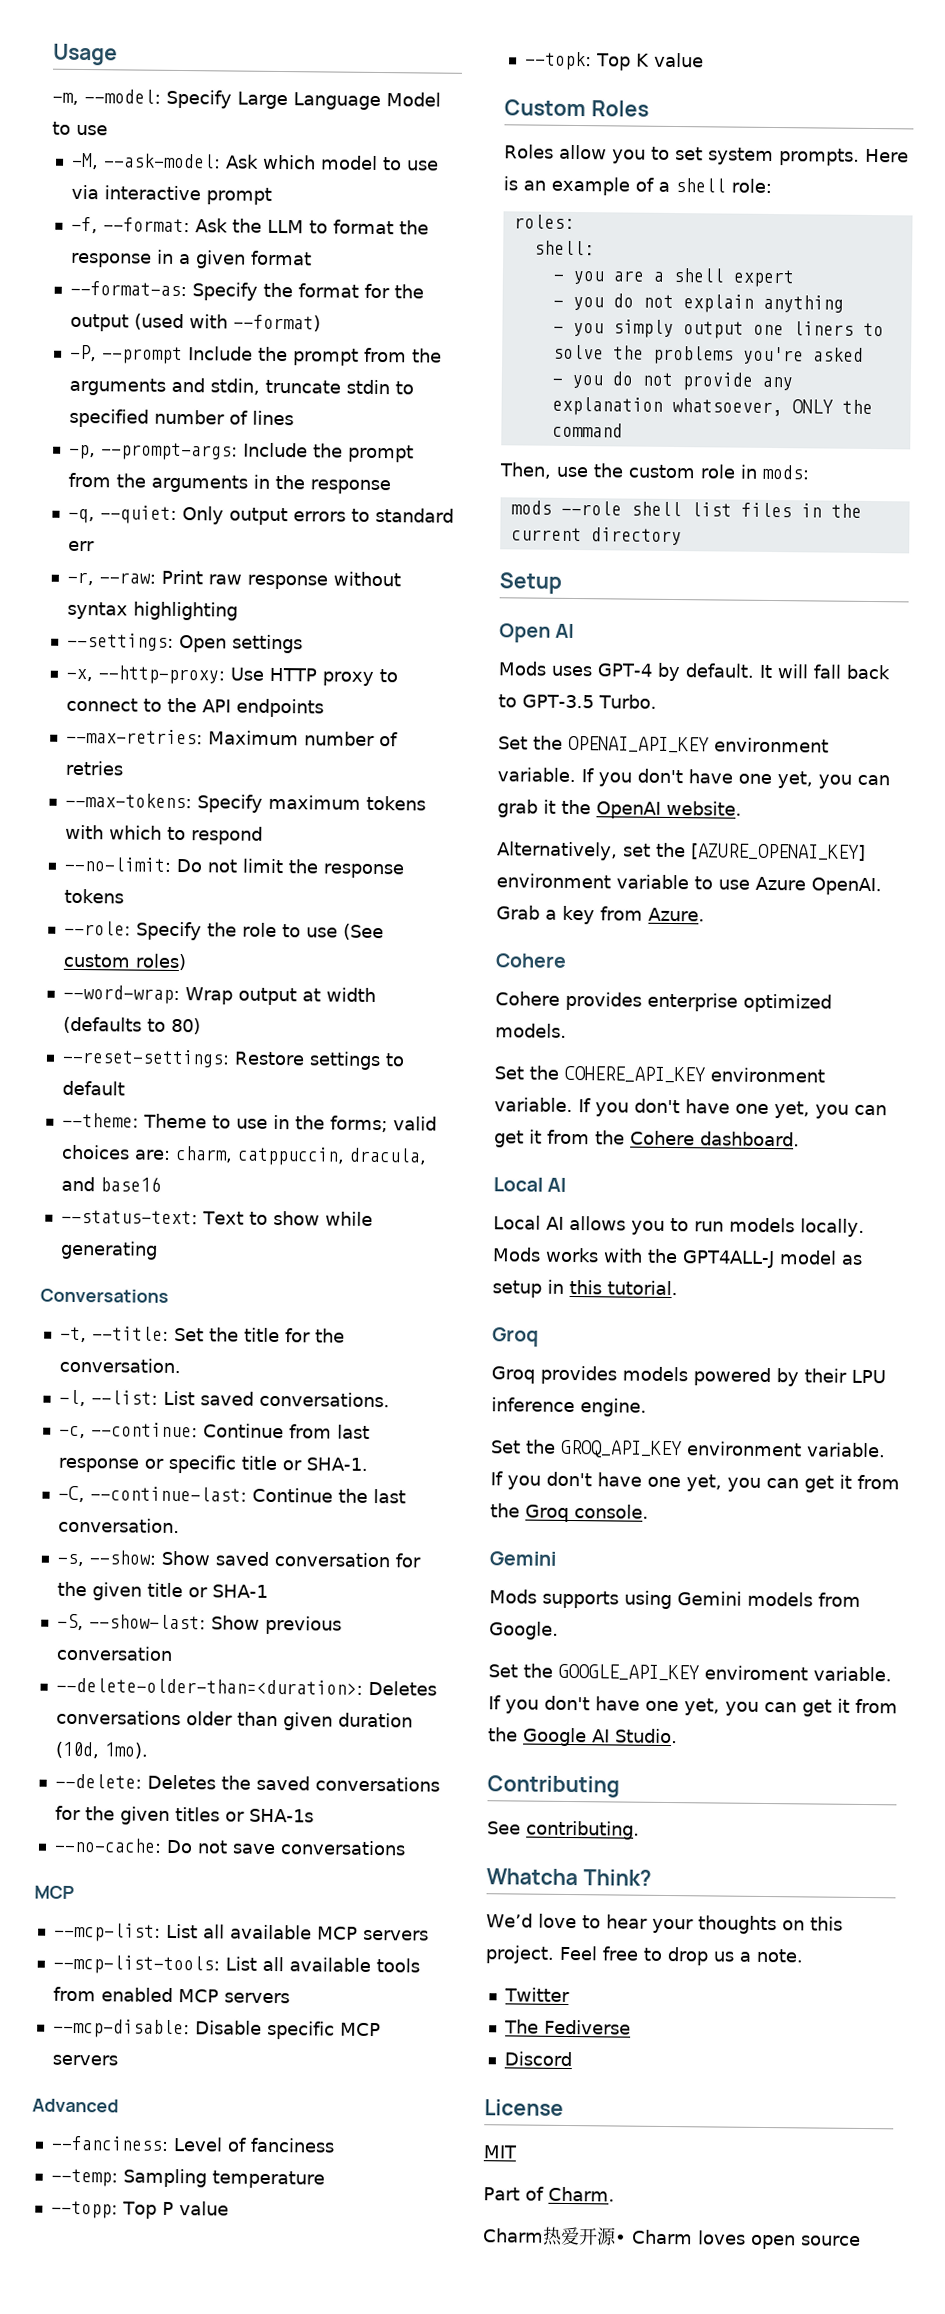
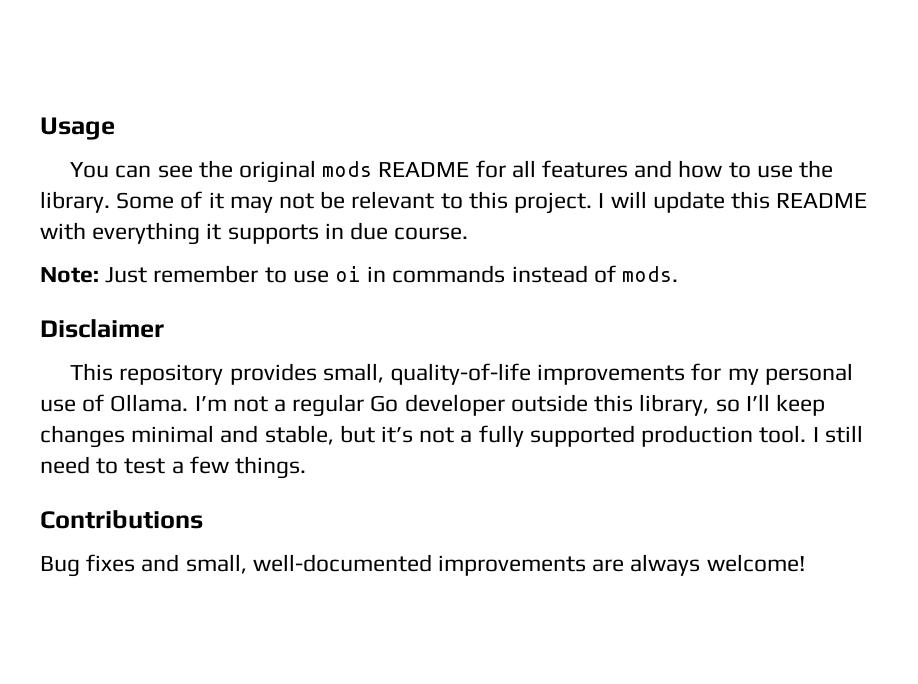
- -m, --model: Specify Large Language Model to use
- -M, --ask-model: Ask which model to use via interactive prompt
- -f, --format: Ask the LLM to format the response in a given format
- --format-as: Specify the format for the output (used with --format)
- -P, --prompt Include the prompt from the arguments and stdin, truncate stdin to specified number of lines
- -p, --prompt-args: Include the prompt from the arguments in the response
- -q, --quiet: Only output errors to standard err
- -r, --raw: Print raw response without syntax highlighting
- --settings: Open settings
- -x, --http-proxy: Use HTTP proxy to connect to the API endpoints
- --max-retries: Maximum number of retries
- --max-tokens: Specify maximum tokens with which to respond
- --no-limit: Do not limit the response tokens
- --role: Specify the role to use (See custom roles)
- --word-wrap: Wrap output at width (defaults to 80)
- --reset-settings: Restore settings to default
- --theme: Theme to use in the forms; valid choices are: charm, catppuccin, dracula, and base16
- --status-text: Text to show while generating
- Conversations
- -t, --title: Set the title for the conversation.
- -l, --list: List saved conversations.
- -c, --continue: Continue from last response or specific title or SHA-1.
- -C, --continue-last: Continue the last conversation.
- -s, --show: Show saved conversation for the given title or SHA-1
- -S, --show-last: Show previous conversation
- --delete-older-than=<duration>: Deletes conversations older than given duration (10d, 1mo).
- --delete: Deletes the saved conversations for the given titles or SHA-1s
- --no-cache: Do not save conversations
- MCP
- --mcp-list: List all available MCP servers
- --mcp-list-tools: List all available tools from enabled MCP servers
- --mcp-disable: Disable specific MCP servers
- Advanced
- --fanciness: Level of fanciness
- --temp: Sampling temperature
- --topp: Top P value
- --topk: Top K value
- Custom Roles
- Roles allow you to set system prompts. Here is an example of a shell role:
- roles:
- shell:
- - you are a shell expert
- - you do not explain anything
- - you simply output one liners to solve the problems you're asked
- - you do not provide any explanation whatsoever, ONLY the command
- Then, use the custom role in mods:
- mods --role shell list files in the current directory
- Setup
- Open AI
- Mods uses GPT-4 by default. It will fall back to GPT-3.5 Turbo.
- Set the OPENAI_API_KEY environment variable. If you don't have one yet, you can grab it the OpenAI website.
- Alternatively, set the [AZURE_OPENAI_KEY] environment variable to use Azure OpenAI. Grab a key from Azure.
- Cohere
- Cohere provides enterprise optimized models.
- Set the COHERE_API_KEY environment variable. If you don't have one yet, you can get it from the Cohere dashboard.
- Local AI
- Local AI allows you to run models locally. Mods works with the GPT4ALL-J model as setup in this tutorial.
- Groq
- Groq provides models powered by their LPU inference engine.
- Set the GROQ_API_KEY environment variable. If you don't have one yet, you can get it from the Groq console.
- Gemini
- Mods supports using Gemini models from Google.
- Set the GOOGLE_API_KEY enviroment variable. If you don't have one yet, you can get it from the Google AI Studio.
- Contributing
- See contributing.
- Whatcha Think?
- We’d love to hear your thoughts on this project. Feel free to drop us a note.
- Twitter
- The Fediverse
- Discord
- License
- MIT
- Part of Charm.
- Charm热爱开源• Charm loves open source
+ You can see the original mods README for all features and how to use the library. Some of it may not be relevant to this project. I will update this README with everything it supports in due course.
+ Note: Just remember to use oi in commands instead of mods.
+ Disclaimer
+ This repository provides small, quality-of-life improvements for my personal use of Ollama. I’m not a regular Go developer outside this library, so I’ll keep changes minimal and stable, but it’s not a fully supported production tool. I still need to test a few things.
+ Contributions
+ Bug fixes and small, well-documented improvements are always welcome!

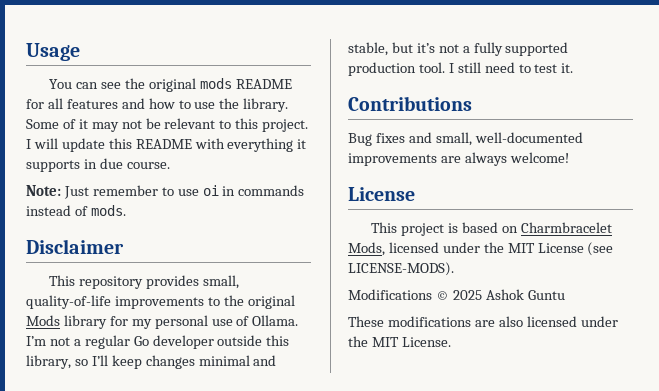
- This repository provides small, quality-of-life improvements for my personal use of Ollama.
+ This repository provides small, quality-of-life improvements to the original Mods library for my personal use of Ollama.
- I still need to test a few things.
+ I still need to test it.
  Bug fixes and small, well-documented improvements are always welcome!
+ License
+ This project is based on Charmbracelet Mods, licensed under the MIT License (see LICENSE-MODS).
+ Modifications © 2025 Ashok Guntu
+ These modifications are also licensed under the MIT License.

